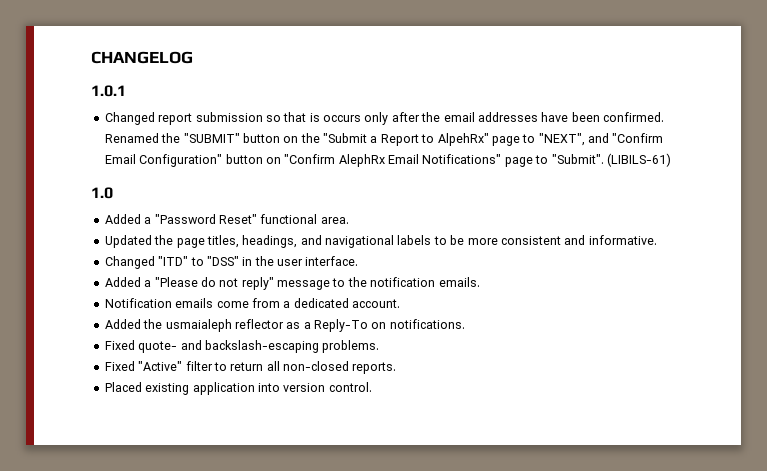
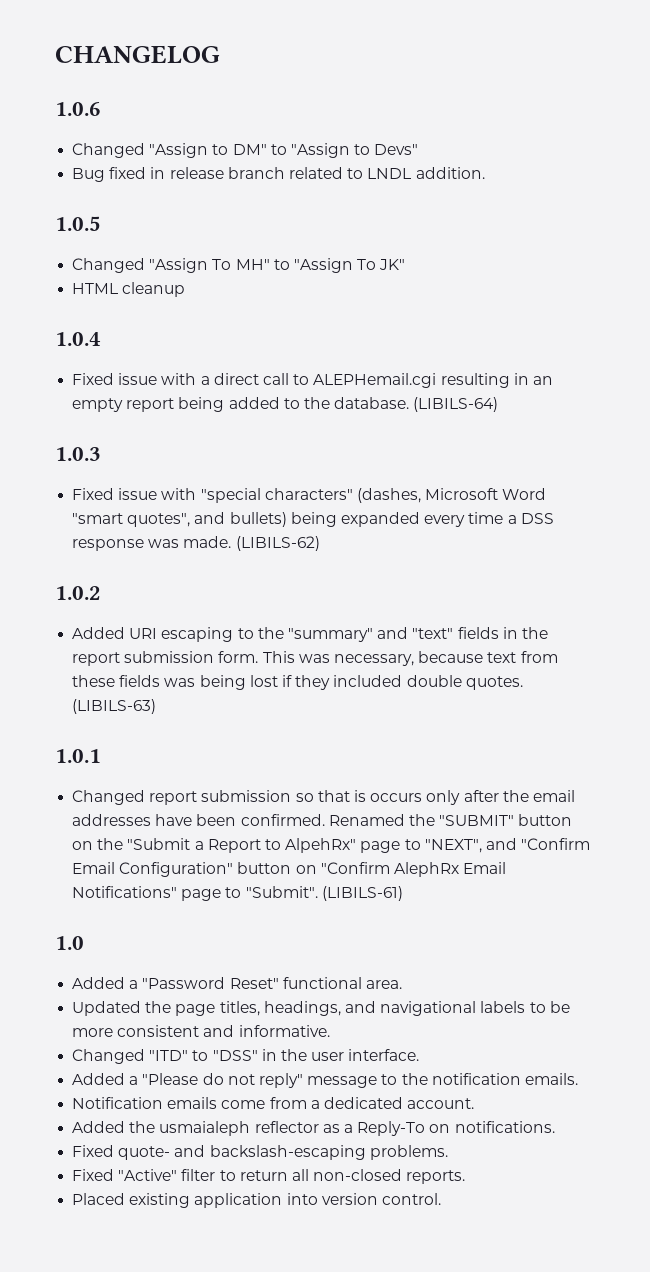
+ 1.0.6
+ Changed "Assign to DM" to "Assign to Devs"
+ Bug fixed in release branch related to LNDL addition.
+ 1.0.5
+ Changed "Assign To MH" to "Assign To JK"
+ HTML cleanup
+ 1.0.4
+ Fixed issue with a direct call to ALEPHemail.cgi resulting in an empty report being added to the database. (LIBILS-64)
+ 1.0.3
+ Fixed issue with "special characters" (dashes, Microsoft Word "smart quotes", and bullets) being expanded every time a DSS response was made. (LIBILS-62)
+ 1.0.2
+ Added URI escaping to the "summary" and "text" fields in the report submission form. This was necessary, because text from these fields was being lost if they included double quotes. (LIBILS-63)

